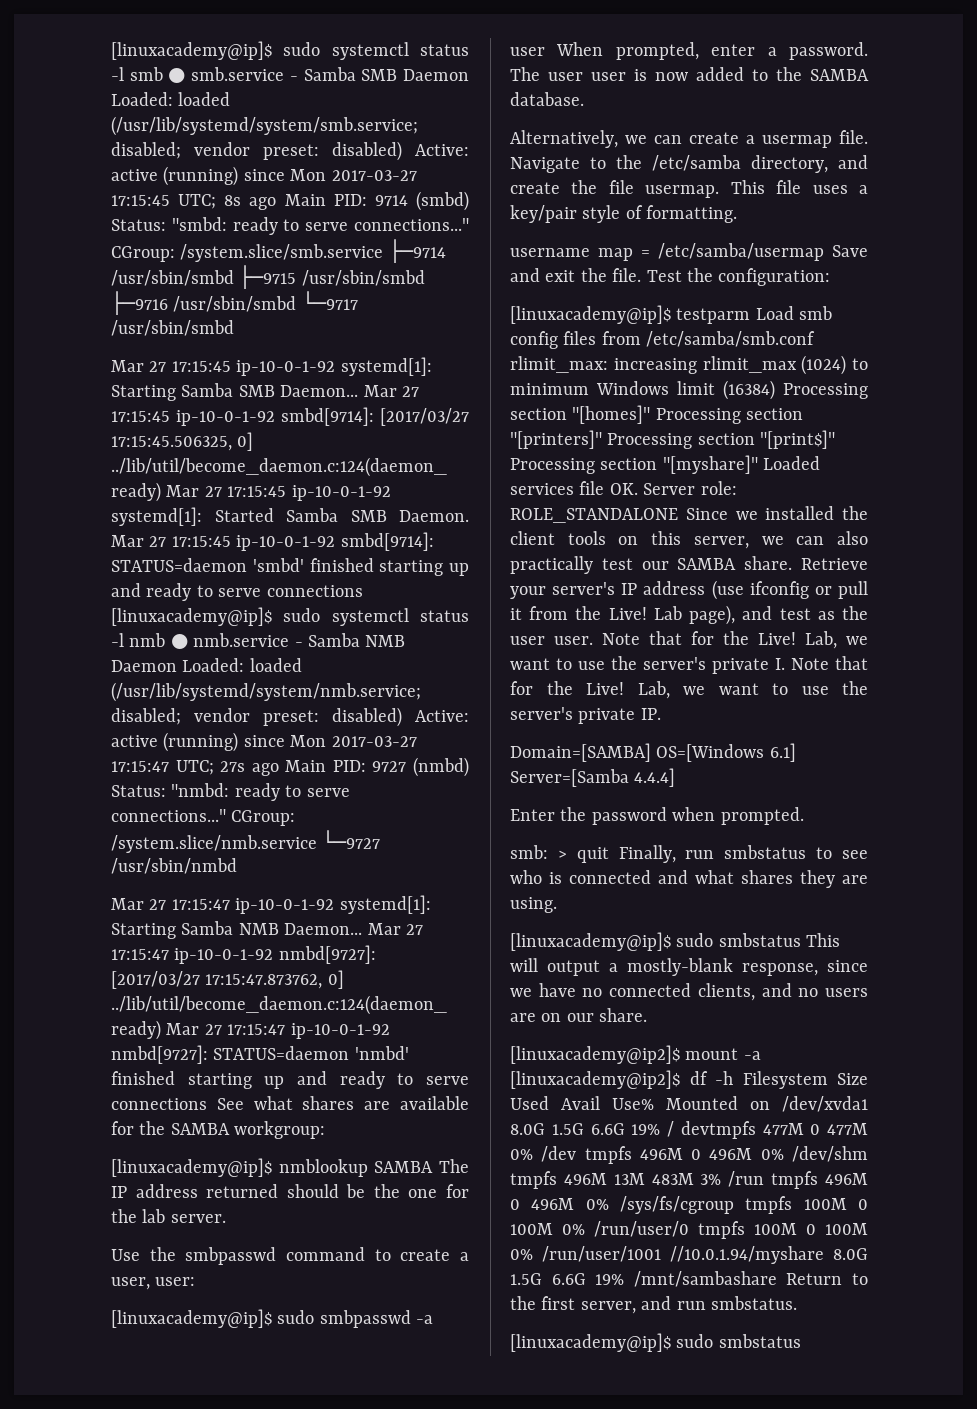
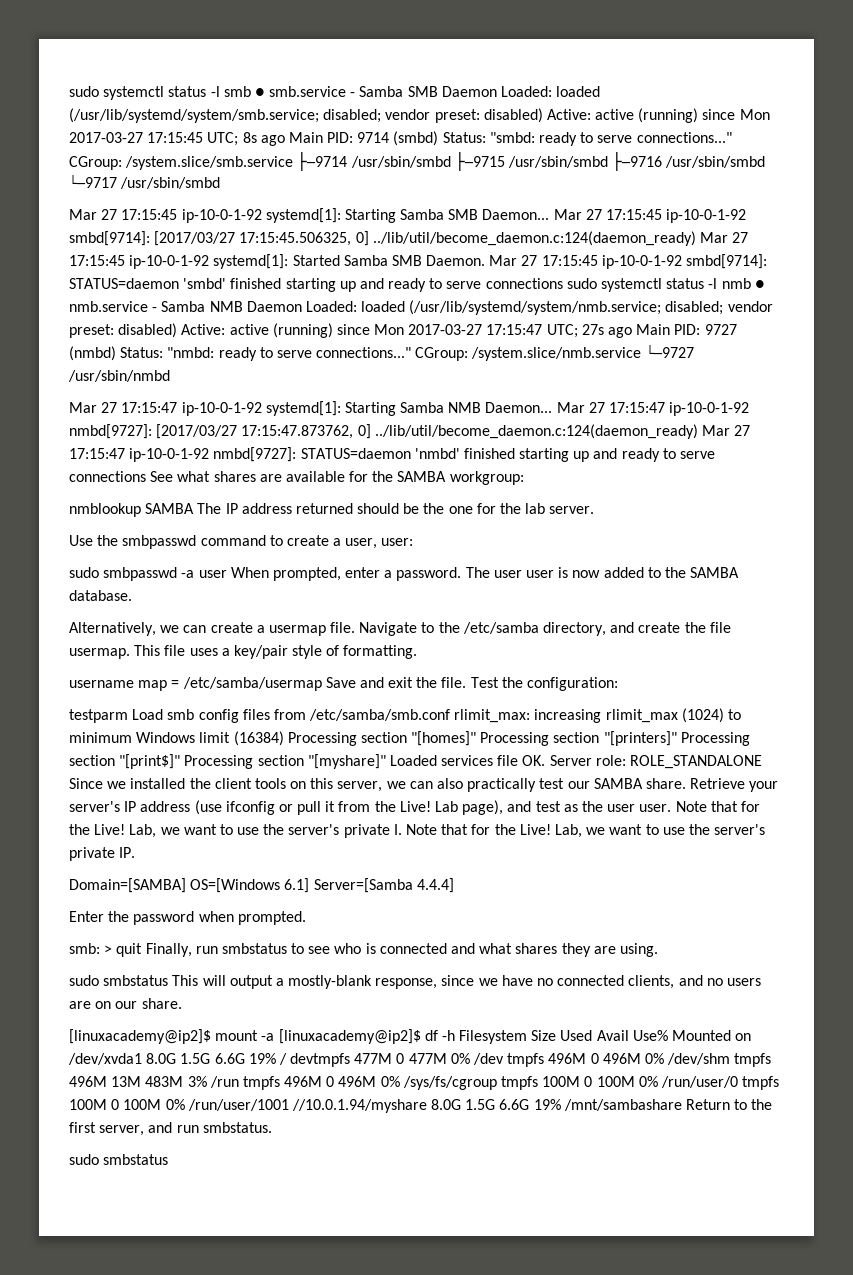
- [linuxacademy@ip]$ sudo systemctl status -l smb ● smb.service - Samba SMB Daemon Loaded: loaded (/usr/lib/systemd/system/smb.service; disabled; vendor preset: disabled) Active: active (running) since Mon 2017-03-27 17:15:45 UTC; 8s ago Main PID: 9714 (smbd) Status: "smbd: ready to serve connections..."
+ sudo systemctl status -l smb ● smb.service - Samba SMB Daemon Loaded: loaded (/usr/lib/systemd/system/smb.service; disabled; vendor preset: disabled) Active: active (running) since Mon 2017-03-27 17:15:45 UTC; 8s ago Main PID: 9714 (smbd) Status: "smbd: ready to serve connections..."
- Mar 27 17:15:45 ip-10-0-1-92 smbd[9714]: STATUS=daemon 'smbd' finished starting up and ready to serve connections [linuxacademy@ip]$ sudo systemctl status -l nmb ● nmb.service - Samba NMB Daemon Loaded: loaded (/usr/lib/systemd/system/nmb.service; disabled; vendor preset: disabled) Active: active (running) since Mon 2017-03-27 17:15:47 UTC; 27s ago Main PID: 9727 (nmbd) Status: "nmbd: ready to serve connections..."
+ Mar 27 17:15:45 ip-10-0-1-92 smbd[9714]: STATUS=daemon 'smbd' finished starting up and ready to serve connections sudo systemctl status -l nmb ● nmb.service - Samba NMB Daemon Loaded: loaded (/usr/lib/systemd/system/nmb.service; disabled; vendor preset: disabled) Active: active (running) since Mon 2017-03-27 17:15:47 UTC; 27s ago Main PID: 9727 (nmbd) Status: "nmbd: ready to serve connections..."
- [linuxacademy@ip]$ nmblookup SAMBA The IP address returned should be the one for the lab server.
+ nmblookup SAMBA The IP address returned should be the one for the lab server.
- [linuxacademy@ip]$ sudo smbpasswd -a user When prompted, enter a password.
+ sudo smbpasswd -a user When prompted, enter a password.
- [linuxacademy@ip]$ testparm Load smb config files from /etc/samba/smb.conf rlimit_max: increasing rlimit_max (1024) to minimum Windows limit (16384) Processing section "[homes]" Processing section "[printers]" Processing section "[print$]" Processing section "[myshare]" Loaded services file OK. Server role: ROLE_STANDALONE Since we installed the client tools on this server, we can also practically test our SAMBA share.
+ testparm Load smb config files from /etc/samba/smb.conf rlimit_max: increasing rlimit_max (1024) to minimum Windows limit (16384) Processing section "[homes]" Processing section "[printers]" Processing section "[print$]" Processing section "[myshare]" Loaded services file OK. Server role: ROLE_STANDALONE Since we installed the client tools on this server, we can also practically test our SAMBA share.
- [linuxacademy@ip]$ sudo smbstatus This will output a mostly-blank response, since we have no connected clients, and no users are on our share.
+ sudo smbstatus This will output a mostly-blank response, since we have no connected clients, and no users are on our share.
  [linuxacademy@ip2]$ mount -a [linuxacademy@ip2]$ df -h Filesystem Size Used Avail Use% Mounted on /dev/xvda1 8.0G 1.5G 6.6G 19% / devtmpfs 477M 0 477M 0% /dev tmpfs 496M 0 496M 0% /dev/shm tmpfs 496M 13M 483M 3% /run tmpfs 496M 0 496M 0% /sys/fs/cgroup tmpfs 100M 0 100M 0% /run/user/0 tmpfs 100M 0 100M 0% /run/user/1001 //10.0.1.94/myshare 8.0G 1.5G 6.6G 19% /mnt/sambashare Return to the first server, and run smbstatus.
- [linuxacademy@ip]$ sudo smbstatus
+ sudo smbstatus

